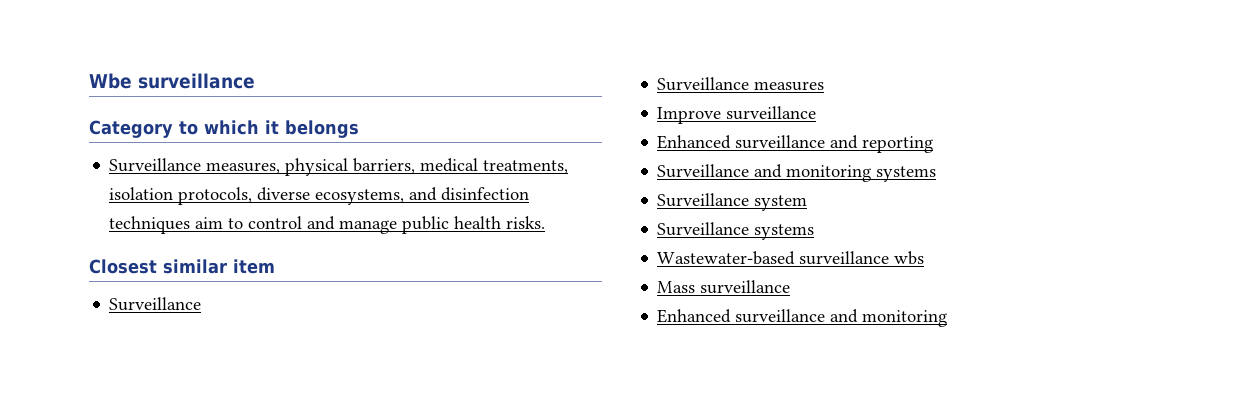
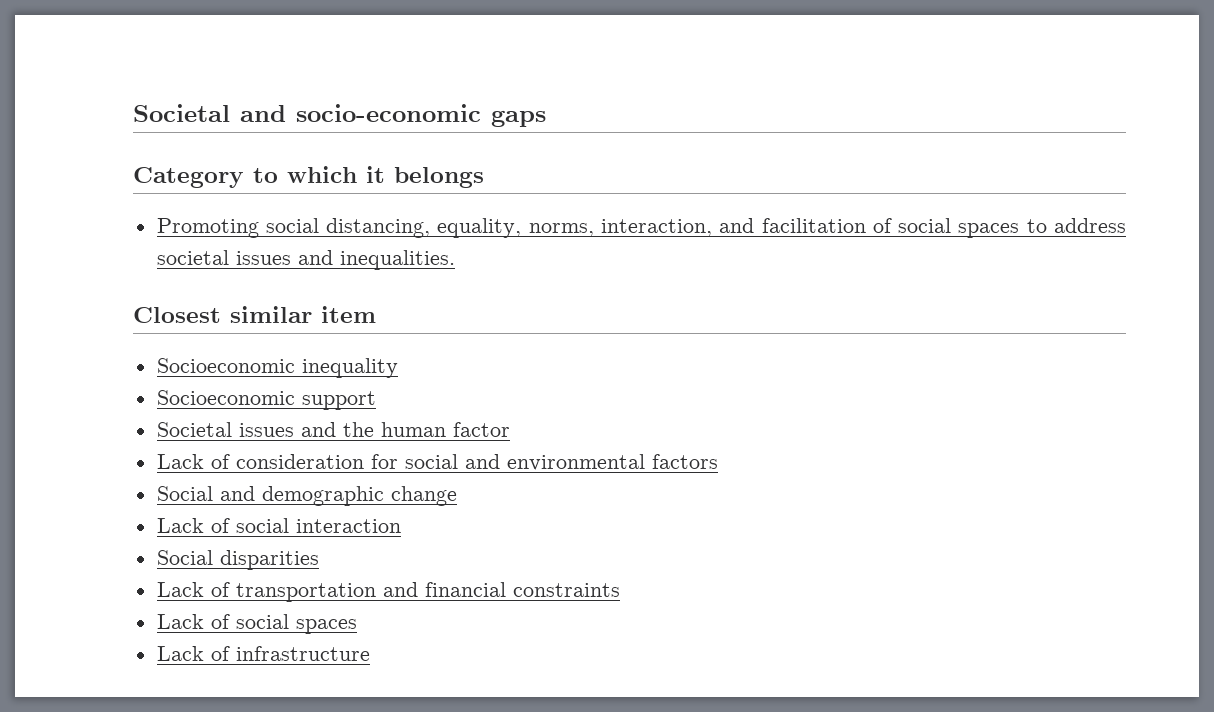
- Wbe surveillance
+ Societal and socio-economic gaps
- Surveillance measures, physical barriers, medical treatments, isolation protocols, diverse ecosystems, and disinfection techniques aim to control and manage public health risks.
+ Promoting social distancing, equality, norms, interaction, and facilitation of social spaces to address societal issues and inequalities.
  Closest similar item
- Surveillance
- Surveillance measures
- Improve surveillance
- Enhanced surveillance and reporting
- Surveillance and monitoring systems
- Surveillance system
- Surveillance systems
- Wastewater-based surveillance wbs
- Mass surveillance
- Enhanced surveillance and monitoring
+ Socioeconomic inequality
+ Socioeconomic support
+ Societal issues and the human factor
+ Lack of consideration for social and environmental factors
+ Social and demographic change
+ Lack of social interaction
+ Social disparities
+ Lack of transportation and financial constraints
+ Lack of social spaces
+ Lack of infrastructure

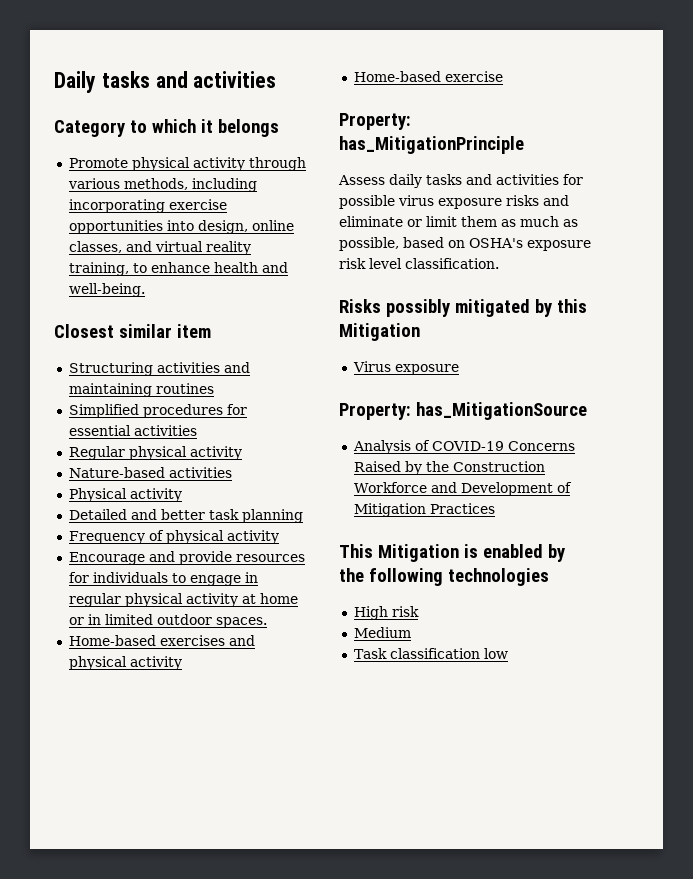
- Societal and socio-economic gaps
+ Daily tasks and activities
- Promoting social distancing, equality, norms, interaction, and facilitation of social spaces to address societal issues and inequalities.
+ Promote physical activity through various methods, including incorporating exercise opportunities into design, online classes, and virtual reality training, to enhance health and well-being.
  Closest similar item
- Socioeconomic inequality
- Socioeconomic support
- Societal issues and the human factor
- Lack of consideration for social and environmental factors
- Social and demographic change
- Lack of social interaction
- Social disparities
- Lack of transportation and financial constraints
- Lack of social spaces
- Lack of infrastructure
+ Structuring activities and maintaining routines
+ Simplified procedures for essential activities
+ Regular physical activity
+ Nature-based activities
+ Physical activity
+ Detailed and better task planning
+ Frequency of physical activity
+ Encourage and provide resources for individuals to engage in regular physical activity at home or in limited outdoor spaces.
+ Home-based exercises and physical activity
+ Home-based exercise
+ Property: has_MitigationPrinciple
+ Assess daily tasks and activities for possible virus exposure risks and eliminate or limit them as much as possible, based on OSHA's exposure risk level classification.
+ Risks possibly mitigated by this Mitigation
+ Virus exposure
+ Property: has_MitigationSource
+ Analysis of COVID-19 Concerns Raised by the Construction Workforce and Development of Mitigation Practices
+ This Mitigation is enabled by the following technologies
+ High risk
+ Medium
+ Task classification low

